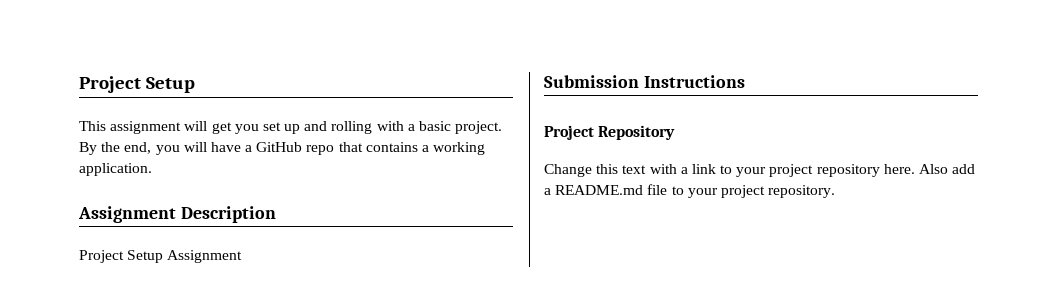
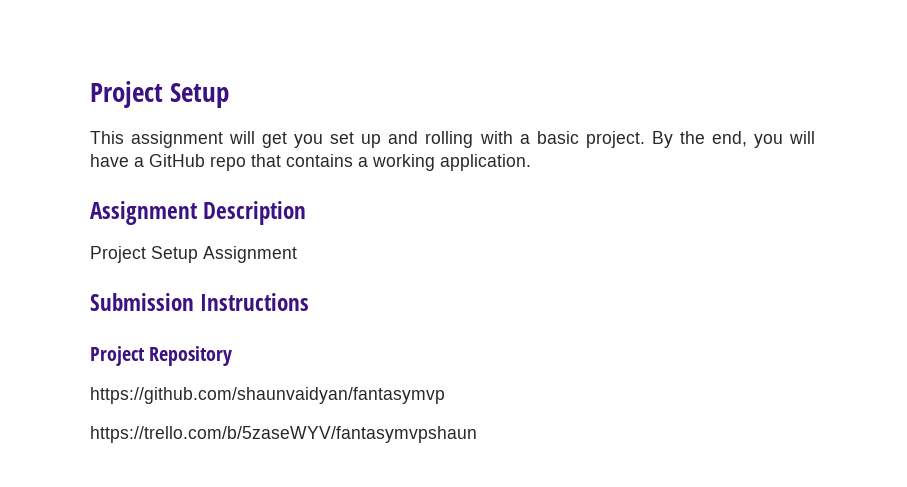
- Change this text with a link to your project repository here. Also add a README.md file to your project repository.
+ https://github.com/shaunvaidyan/fantasymvp
+ https://trello.com/b/5zaseWYV/fantasymvpshaun

